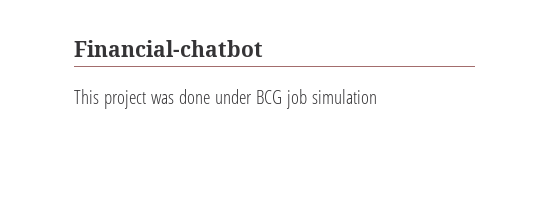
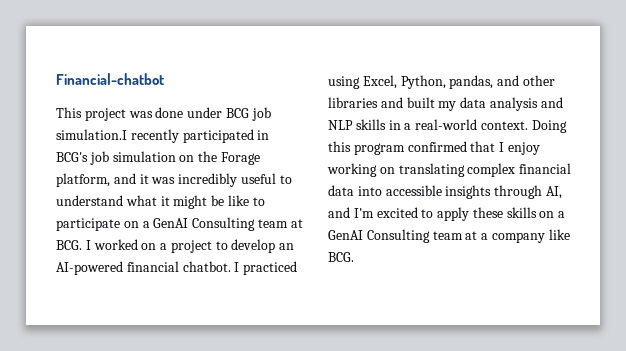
- This project was done under BCG job simulation
+ This project was done under BCG job simulation.I recently participated in BCG's job simulation on the Forage platform, and it was incredibly useful to understand what it might be like to participate on a GenAI Consulting team at BCG. I worked on a project to develop an AI-powered financial chatbot. I practiced using Excel, Python, pandas, and other libraries and built my data analysis and NLP skills in a real-world context. Doing this program confirmed that I enjoy working on translating complex financial data into accessible insights through AI, and I'm excited to apply these skills on a GenAI Consulting team at a company like BCG.

